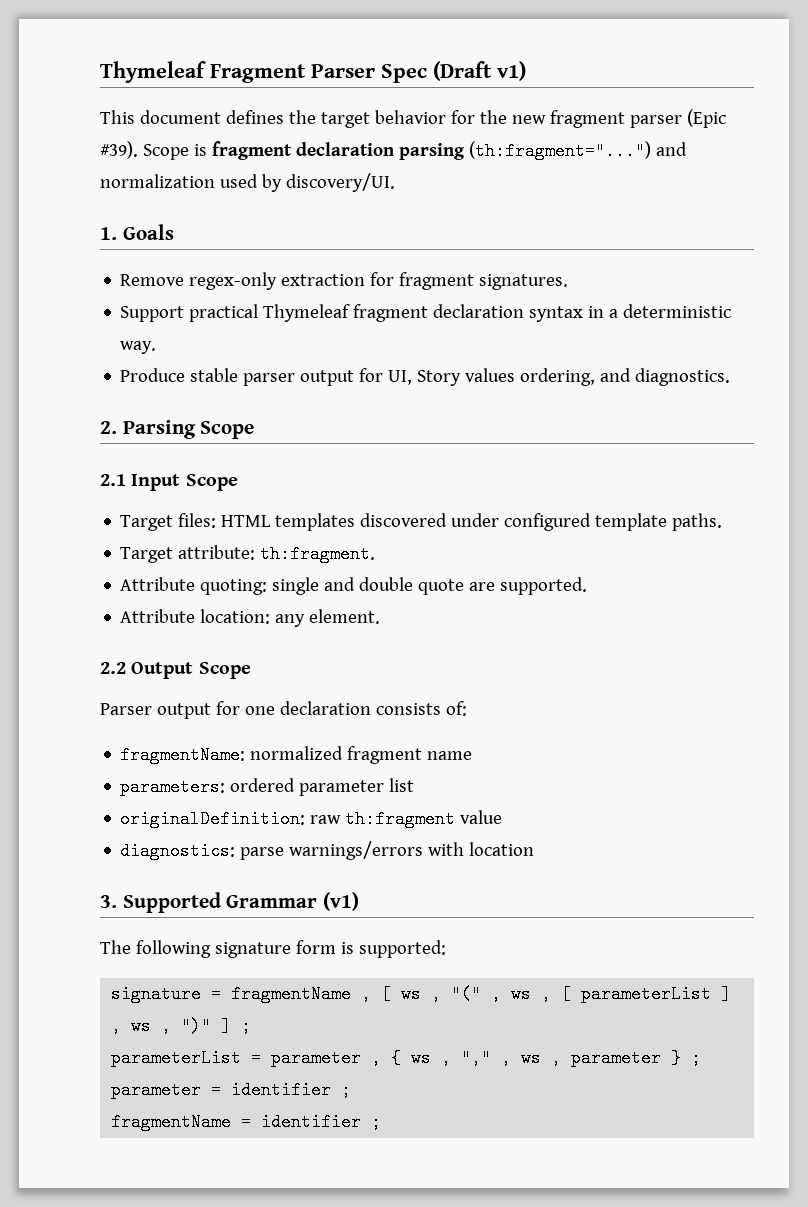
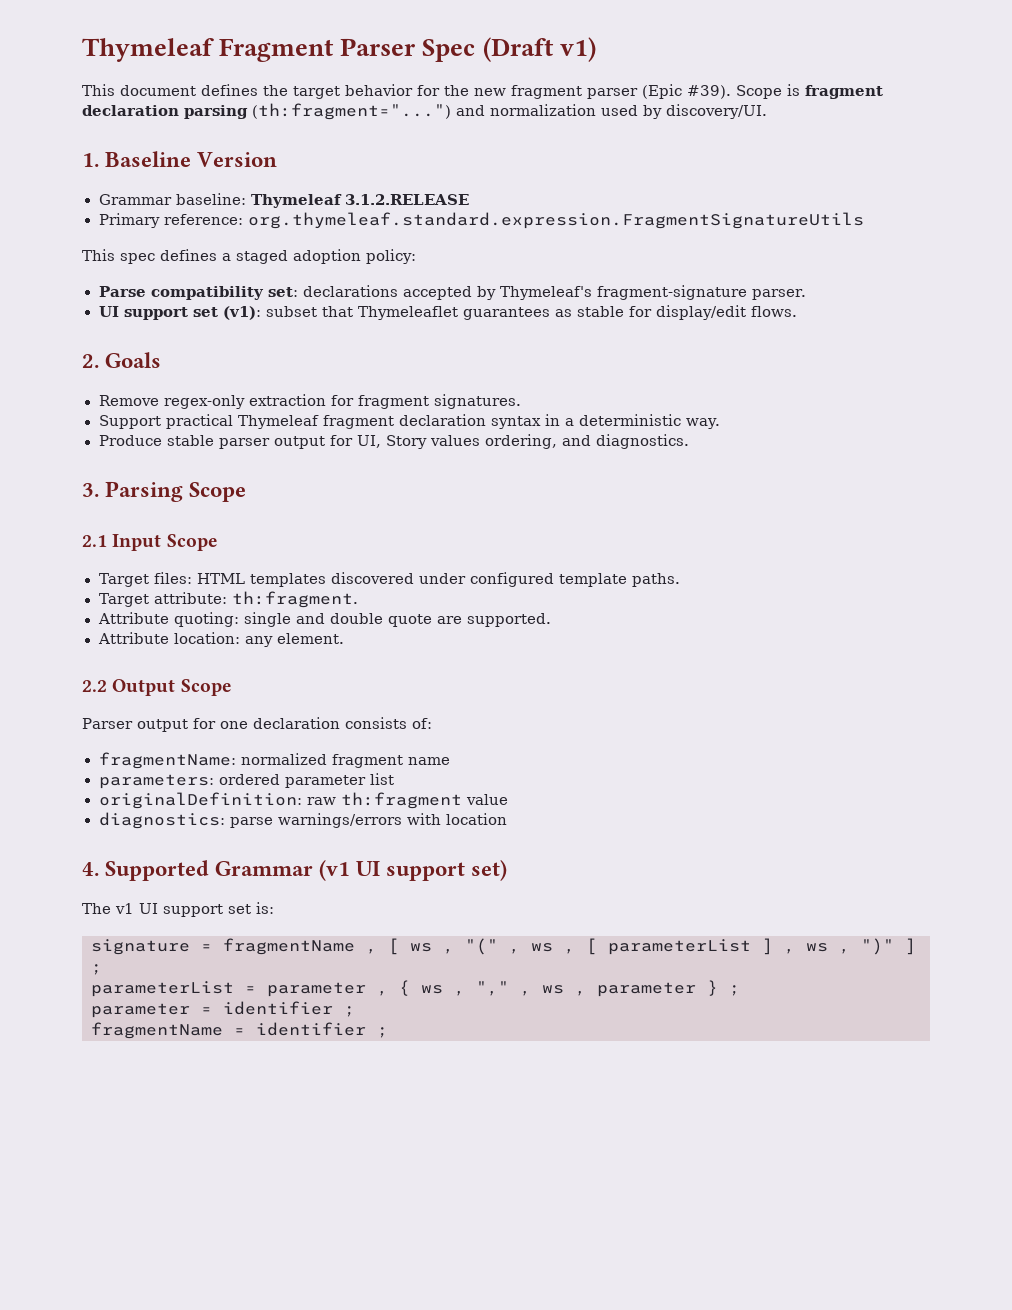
- 1. Goals
+ 1. Baseline Version
+ Grammar baseline: Thymeleaf 3.1.2.RELEASE
+ Primary reference: org.thymeleaf.standard.expression.FragmentSignatureUtils
+ This spec defines a staged adoption policy:
+ Parse compatibility set: declarations accepted by Thymeleaf's fragment-signature parser.
+ UI support set (v1): subset that Thymeleaflet guarantees as stable for display/edit flows.
+ 2. Goals
- 2. Parsing Scope
+ 3. Parsing Scope
- 3. Supported Grammar (v1)
- The following signature form is supported:
+ 4. Supported Grammar (v1 UI support set)
+ The v1 UI support set is:

